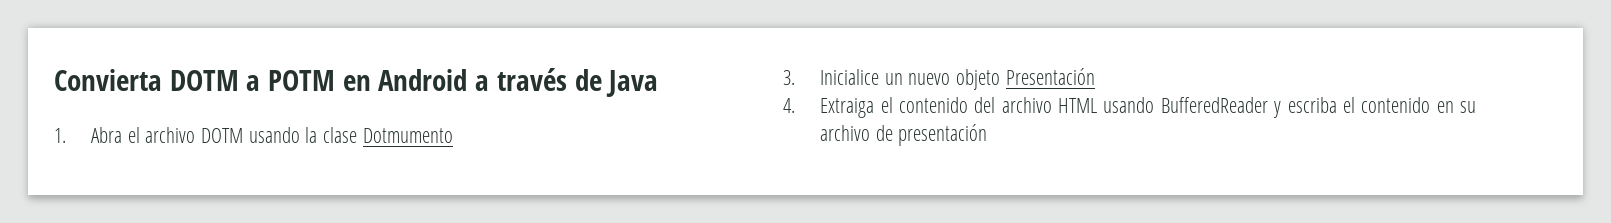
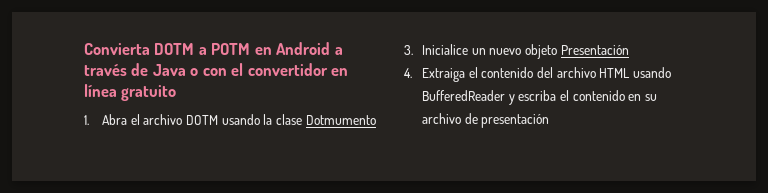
- Convierta DOTM a POTM en Android a través de Java
+ Convierta DOTM a POTM en Android a través de Java o con el convertidor en línea gratuito

